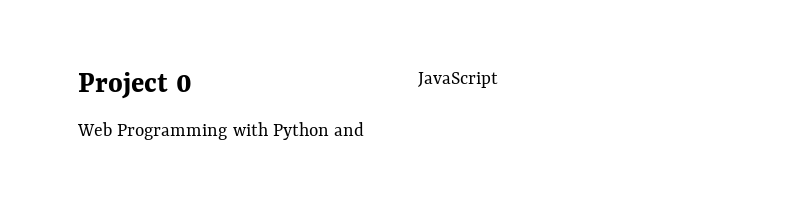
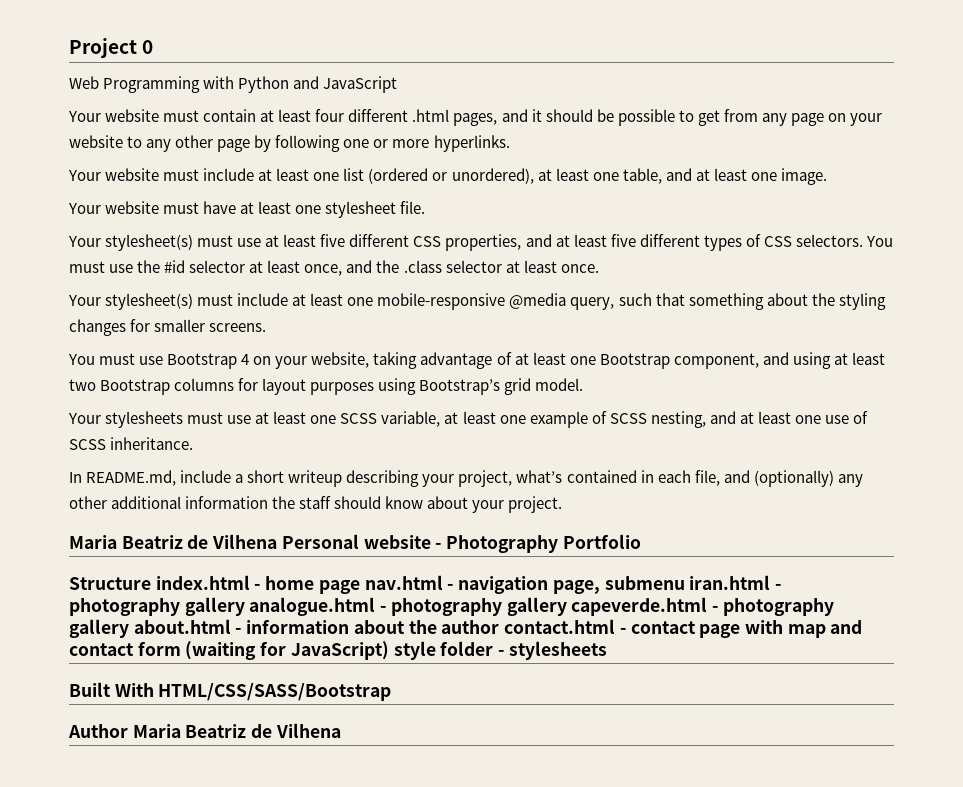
+ Your website must contain at least four different .html pages, and it should be possible to get from any page on your website to any other page by following one or more hyperlinks.
+ Your website must include at least one list (ordered or unordered), at least one table, and at least one image.
+ Your website must have at least one stylesheet file.
+ Your stylesheet(s) must use at least five different CSS properties, and at least five different types of CSS selectors. You must use the #id selector at least once, and the .class selector at least once.
+ Your stylesheet(s) must include at least one mobile-responsive @media query, such that something about the styling changes for smaller screens.
+ You must use Bootstrap 4 on your website, taking advantage of at least one Bootstrap component, and using at least two Bootstrap columns for layout purposes using Bootstrap’s grid model.
+ Your stylesheets must use at least one SCSS variable, at least one example of SCSS nesting, and at least one use of SCSS inheritance.
+ In README.md, include a short writeup describing your project, what’s contained in each file, and (optionally) any other additional information the staff should know about your project.
+ Maria Beatriz de Vilhena Personal website - Photography Portfolio
+ Structure index.html - home page nav.html - navigation page, submenu iran.html - photography gallery analogue.html - photography gallery capeverde.html - photography gallery about.html - information about the author contact.html - contact page with map and contact form (waiting for JavaScript) style folder - stylesheets
+ Built With HTML/CSS/SASS/Bootstrap
+ Author Maria Beatriz de Vilhena

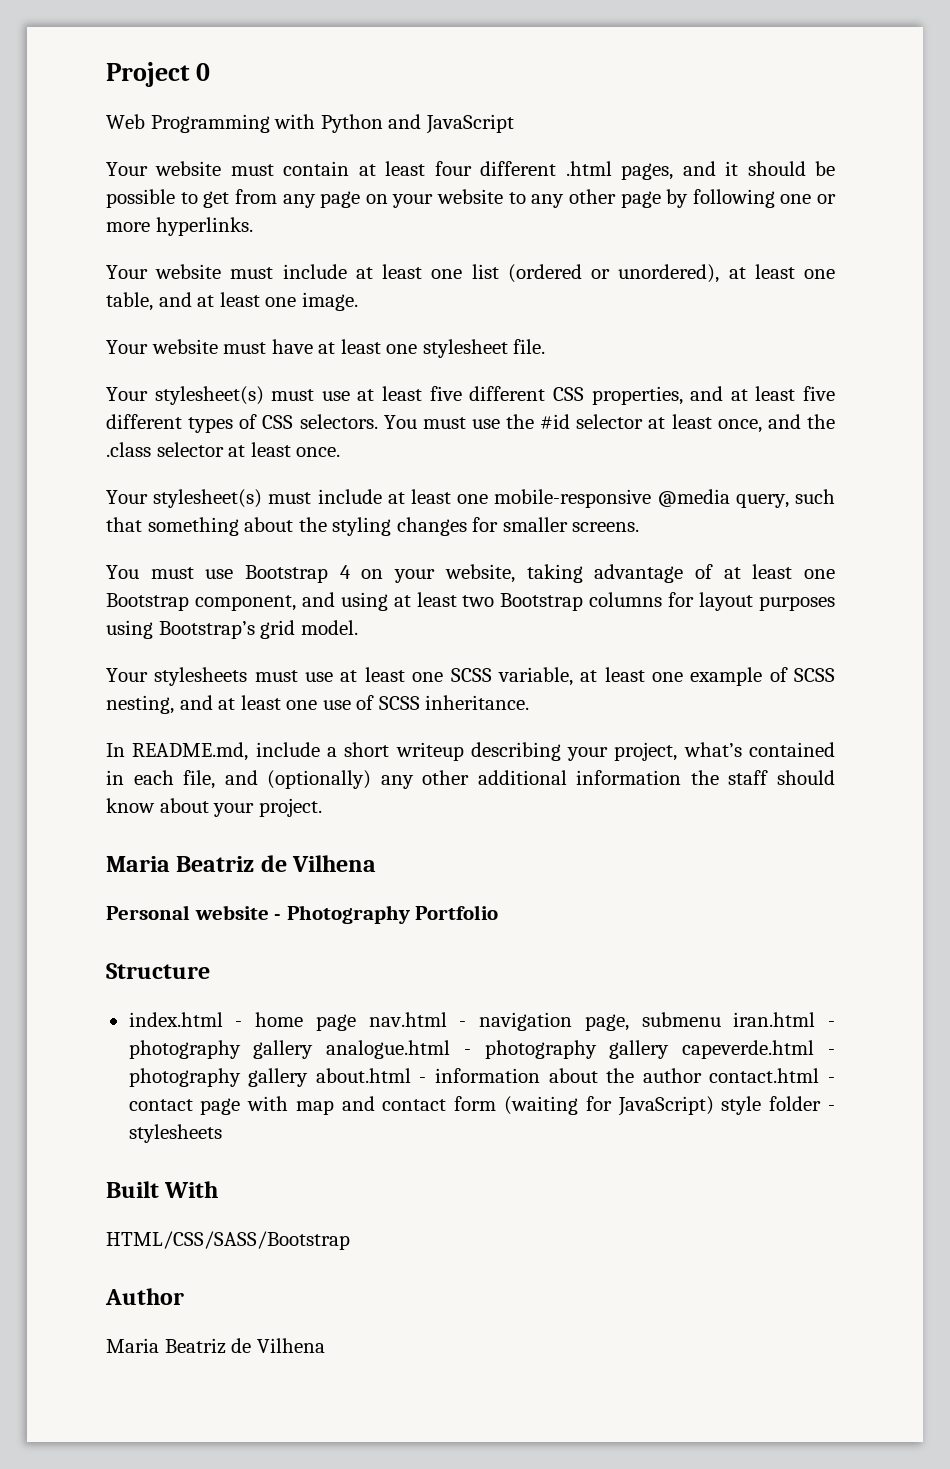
  In README.md, include a short writeup describing your project, what’s contained in each file, and (optionally) any other additional information the staff should know about your project.
- Maria Beatriz de Vilhena Personal website - Photography Portfolio
+ Maria Beatriz de Vilhena
+ Personal website - Photography Portfolio
- Structure index.html - home page nav.html - navigation page, submenu iran.html - photography gallery analogue.html - photography gallery capeverde.html - photography gallery about.html - information about the author contact.html - contact page with map and contact form (waiting for JavaScript) style folder - stylesheets
+ Structure
+ index.html - home page nav.html - navigation page, submenu iran.html - photography gallery analogue.html - photography gallery capeverde.html - photography gallery about.html - information about the author contact.html - contact page with map and contact form (waiting for JavaScript) style folder - stylesheets
- Built With HTML/CSS/SASS/Bootstrap
+ Built With
+ HTML/CSS/SASS/Bootstrap
- Author Maria Beatriz de Vilhena
+ Author
+ Maria Beatriz de Vilhena

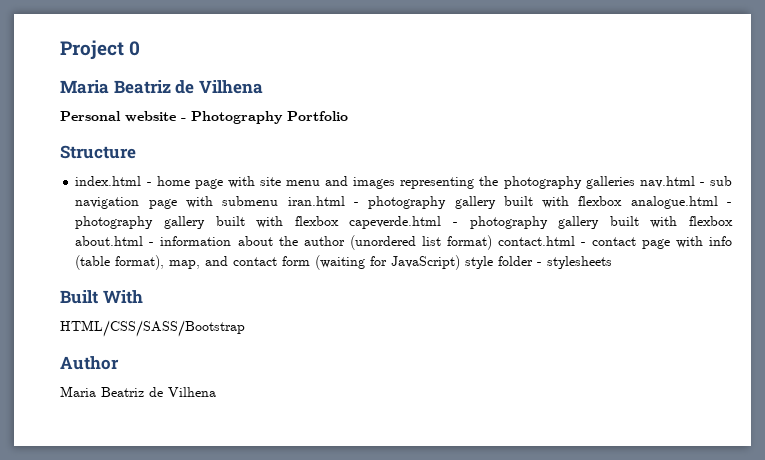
- Web Programming with Python and JavaScript
- Your website must contain at least four different .html pages, and it should be possible to get from any page on your website to any other page by following one or more hyperlinks.
- Your website must include at least one list (ordered or unordered), at least one table, and at least one image.
- Your website must have at least one stylesheet file.
- Your stylesheet(s) must use at least five different CSS properties, and at least five different types of CSS selectors. You must use the #id selector at least once, and the .class selector at least once.
- Your stylesheet(s) must include at least one mobile-responsive @media query, such that something about the styling changes for smaller screens.
- You must use Bootstrap 4 on your website, taking advantage of at least one Bootstrap component, and using at least two Bootstrap columns for layout purposes using Bootstrap’s grid model.
- Your stylesheets must use at least one SCSS variable, at least one example of SCSS nesting, and at least one use of SCSS inheritance.
- In README.md, include a short writeup describing your project, what’s contained in each file, and (optionally) any other additional information the staff should know about your project.
- index.html - home page nav.html - navigation page, submenu iran.html - photography gallery analogue.html - photography gallery capeverde.html - photography gallery about.html - information about the author contact.html - contact page with map and contact form (waiting for JavaScript) style folder - stylesheets
+ index.html - home page with site menu and images representing the photography galleries nav.html - sub navigation page with submenu iran.html - photography gallery built with flexbox analogue.html - photography gallery built with flexbox capeverde.html - photography gallery built with flexbox about.html - information about the author (unordered list format) contact.html - contact page with info (table format), map, and contact form (waiting for JavaScript) style folder - stylesheets

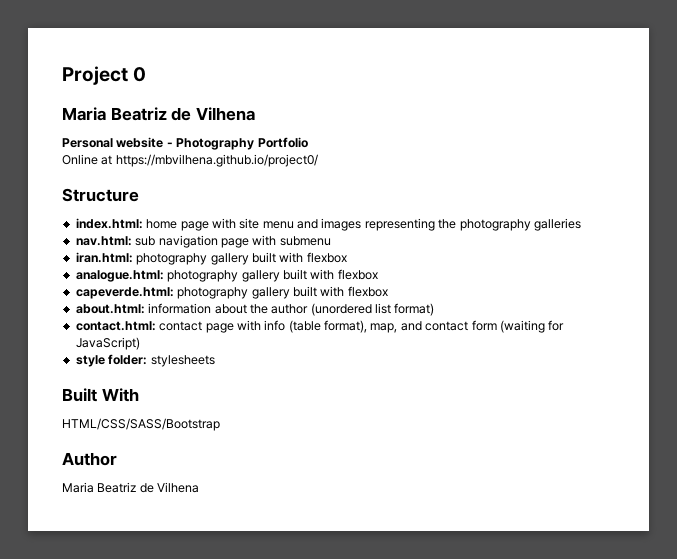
+ Online at https://mbvilhena.github.io/project0/
- index.html - home page with site menu and images representing the photography galleries nav.html - sub navigation page with submenu iran.html - photography gallery built with flexbox analogue.html - photography gallery built with flexbox capeverde.html - photography gallery built with flexbox about.html - information about the author (unordered list format) contact.html - contact page with info (table format), map, and contact form (waiting for JavaScript) style folder - stylesheets
+ index.html: home page with site menu and images representing the photography galleries
+ nav.html: sub navigation page with submenu
+ iran.html: photography gallery built with flexbox
+ analogue.html: photography gallery built with flexbox
+ capeverde.html: photography gallery built with flexbox
+ about.html: information about the author (unordered list format)
+ contact.html: contact page with info (table format), map, and contact form (waiting for JavaScript)
+ style folder: stylesheets

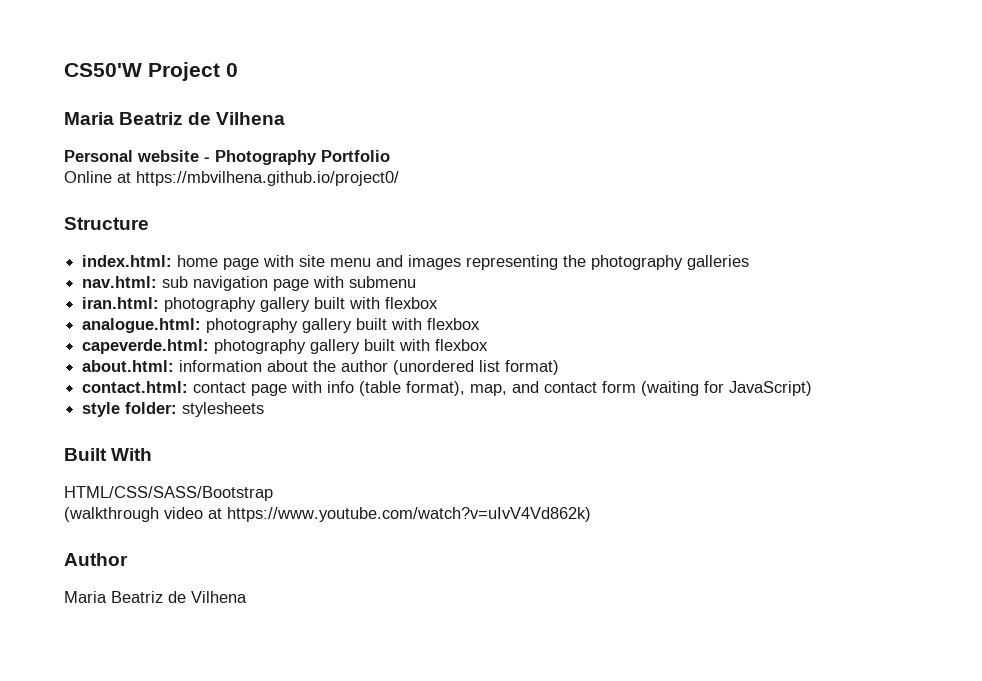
- Project 0
+ CS50'W Project 0
+ (walkthrough video at https://www.youtube.com/watch?v=uIvV4Vd862k)

